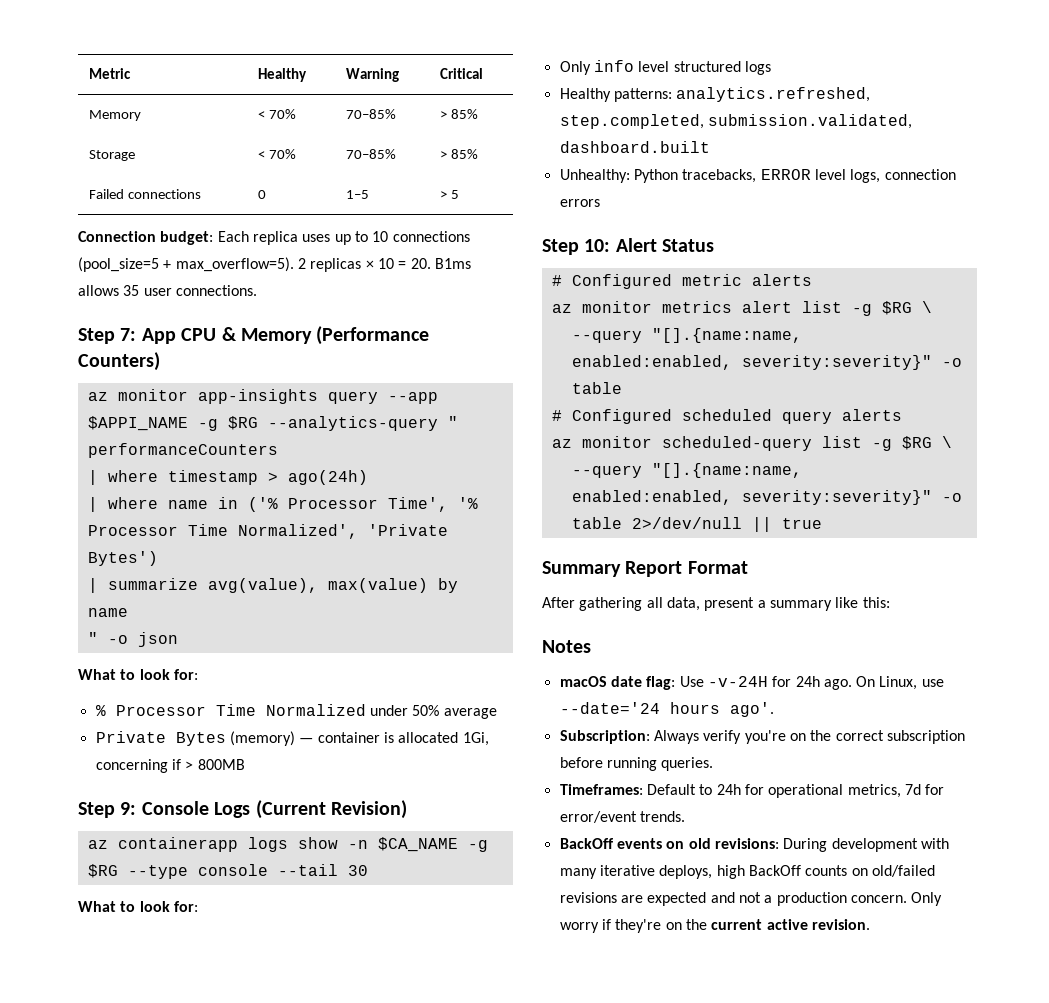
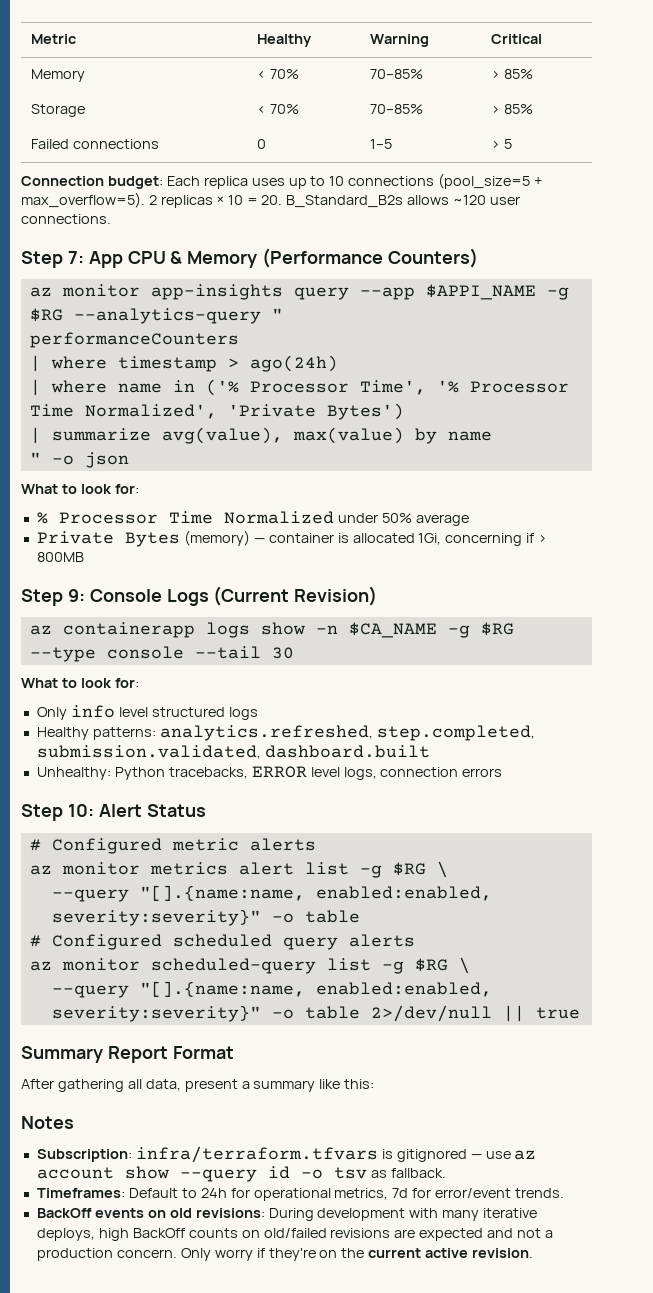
- 2 replicas × 10 = 20. B1ms allows 35 user connections.
+ 2 replicas × 10 = 20. B_Standard_B2s allows ~120 user connections.
- macOS date flag: Use -v-24H for 24h ago. On Linux, use --date='24 hours ago'.
- Subscription: Always verify you're on the correct subscription before running queries.
+ Subscription: infra/terraform.tfvars is gitignored — use az account show --query id -o tsv as fallback.

